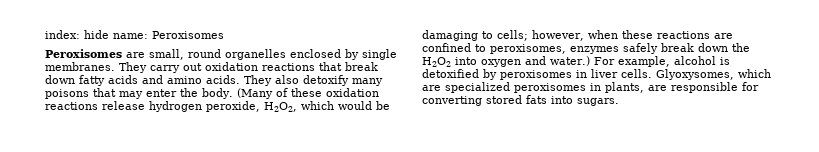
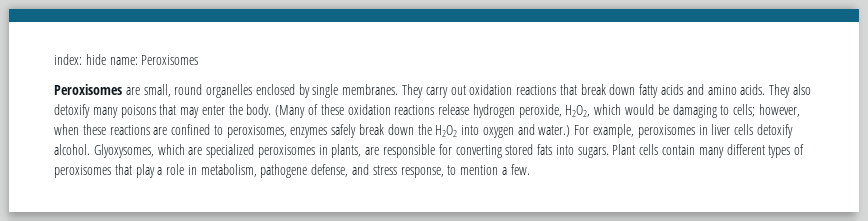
- For example, alcohol is detoxified by peroxisomes in liver cells.
+ For example, peroxisomes in liver cells detoxify alcohol.
+ Plant cells contain many different types of peroxisomes that play a role in metabolism, pathogene defense, and stress response, to mention a few.

